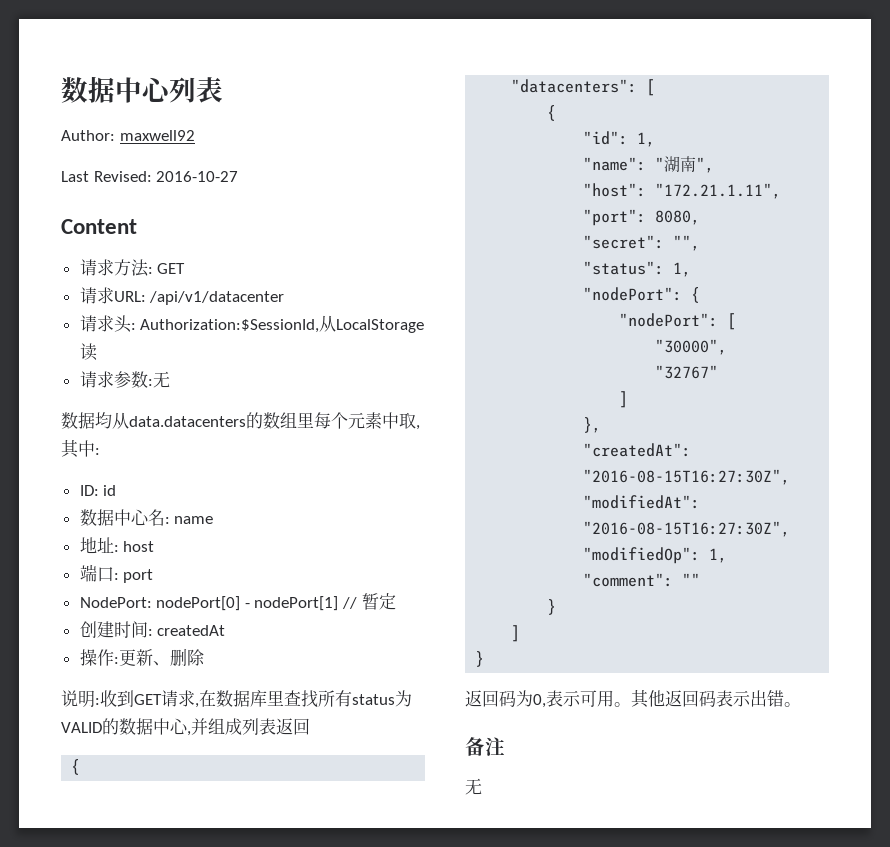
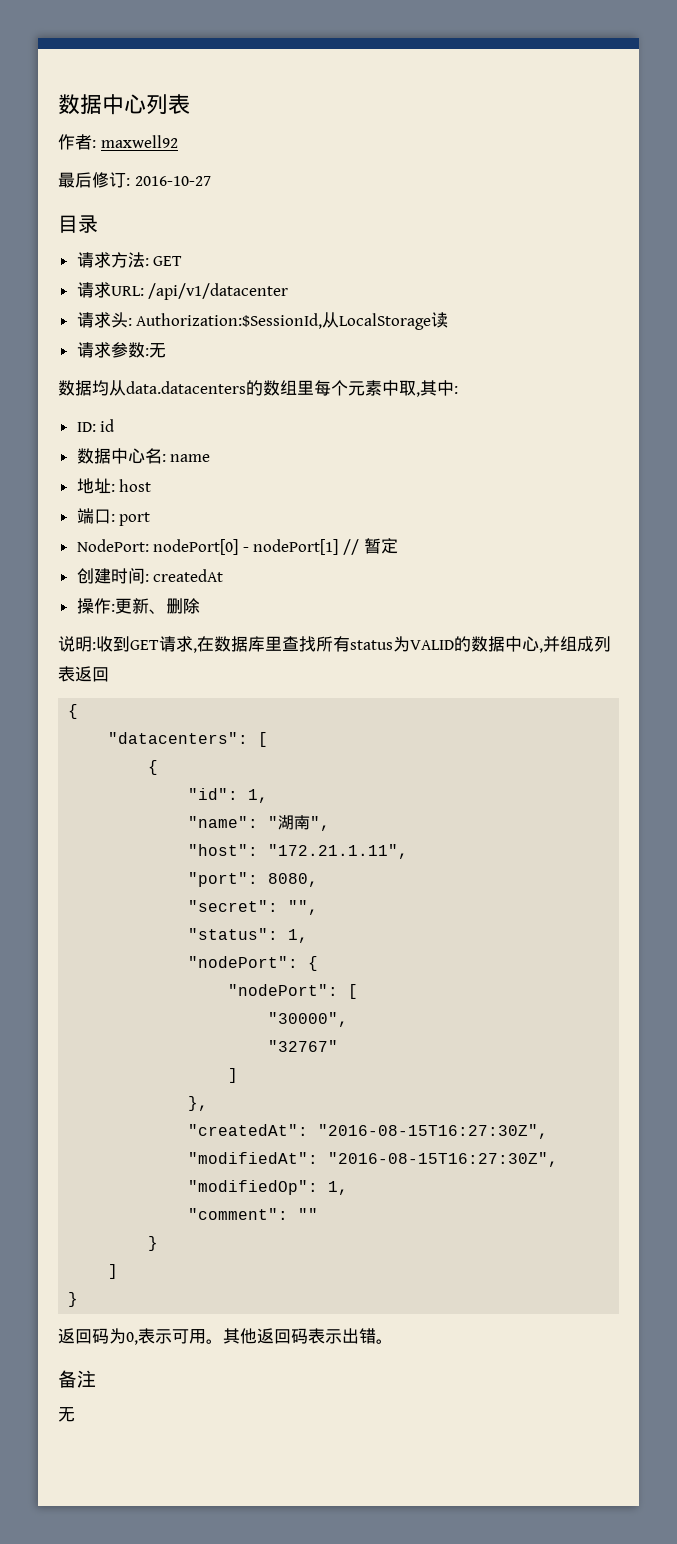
- Author: maxwell92
+ 作者: maxwell92
- Last Revised: 2016-10-27
+ 最后修订: 2016-10-27
- Content
+ 目录

